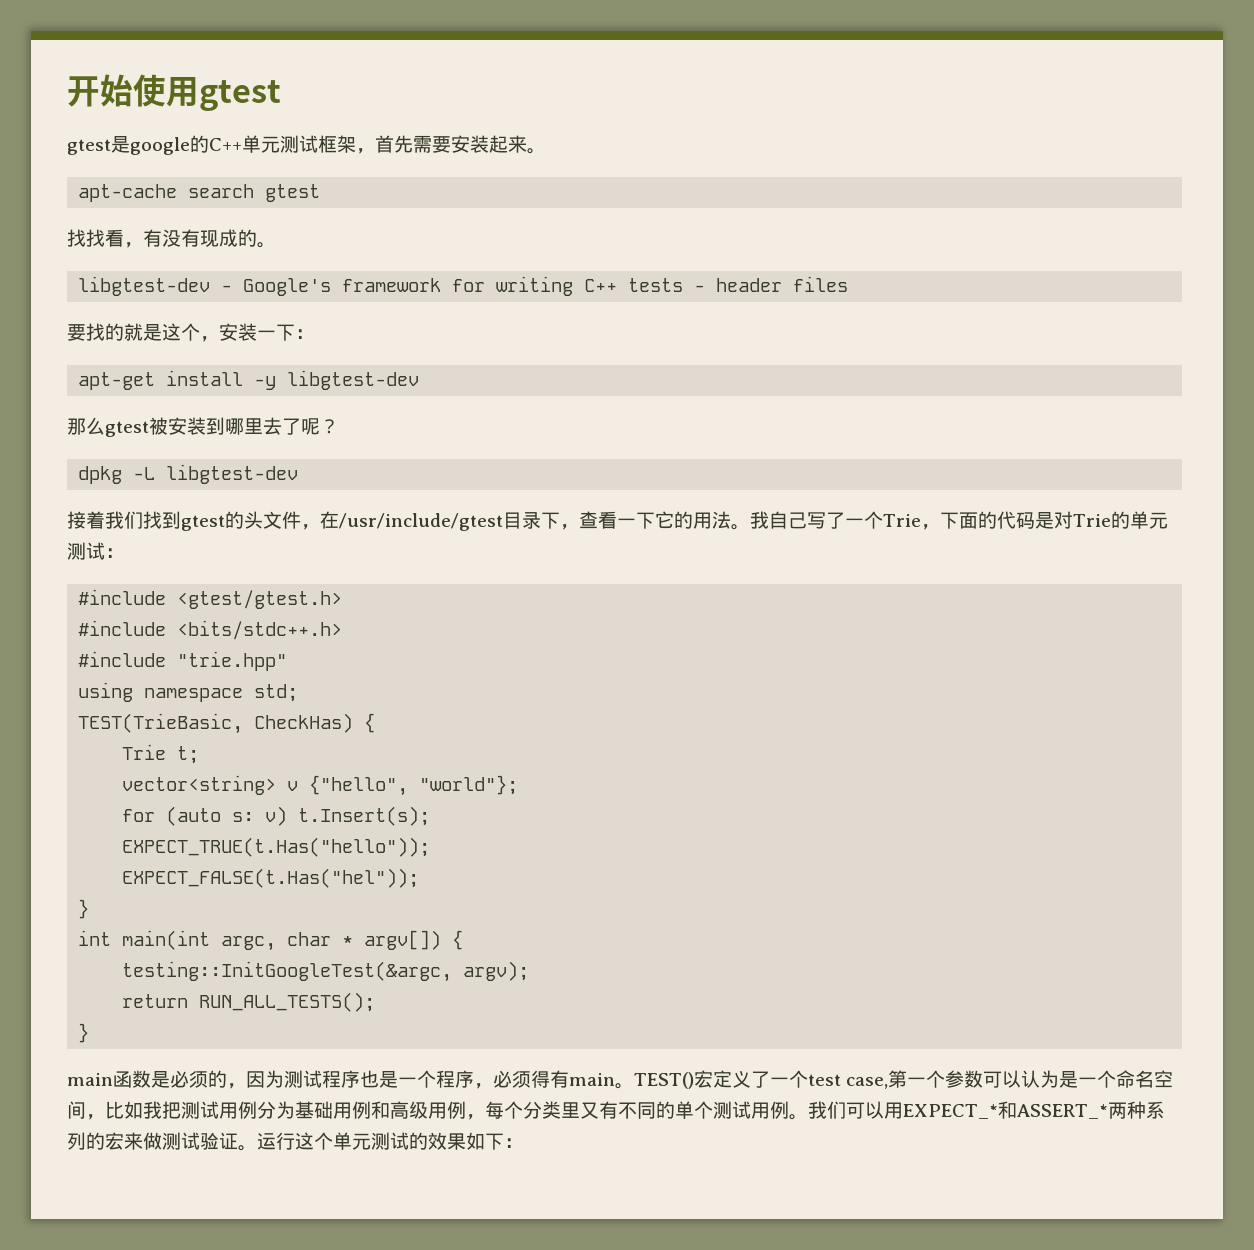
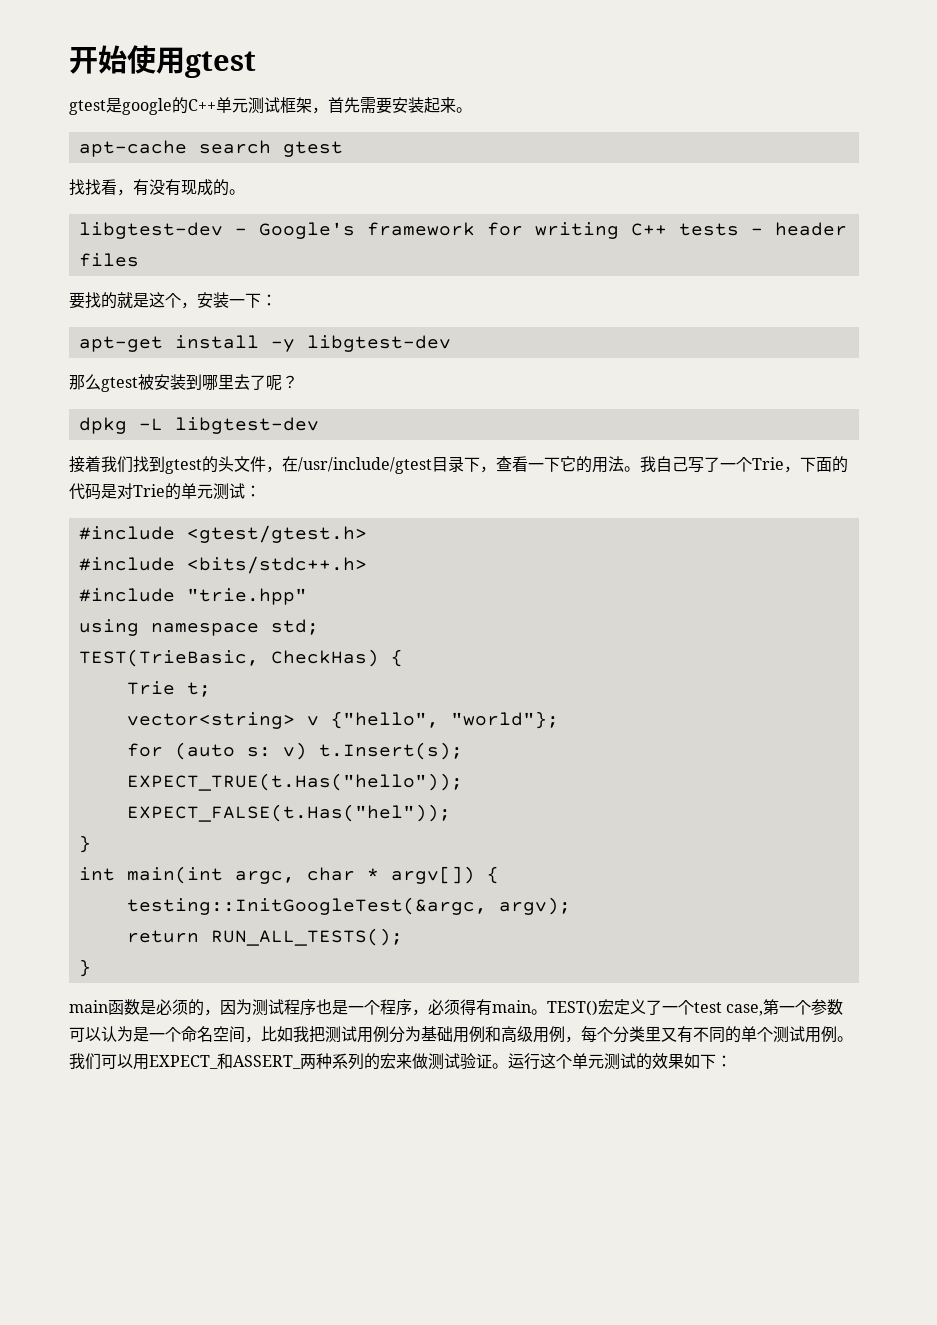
- 我们可以用EXPECT_*和ASSERT_*两种系列的宏来做测试验证。
+ 我们可以用EXPECT_和ASSERT_两种系列的宏来做测试验证。

